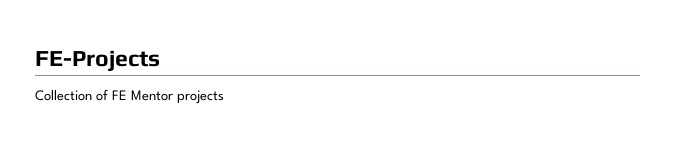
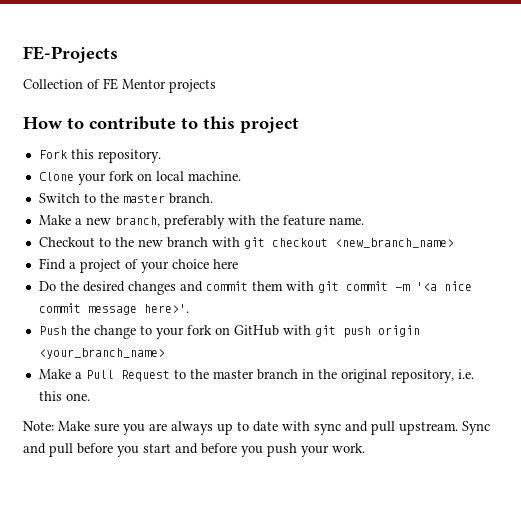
+ How to contribute to this project
+ Fork this repository.
+ Clone your fork on local machine.
+ Switch to the master branch.
+ Make a new branch, preferably with the feature name.
+ Checkout to the new branch with git checkout <new_branch_name>
+ Find a project of your choice here
+ Do the desired changes and commit them with git commit -m '<a nice commit message here>'.
+ Push the change to your fork on GitHub with git push origin <your_branch_name>
+ Make a Pull Request to the master branch in the original repository, i.e. this one.
+ Note: Make sure you are always up to date with sync and pull upstream. Sync and pull before you start and before you push your work.

